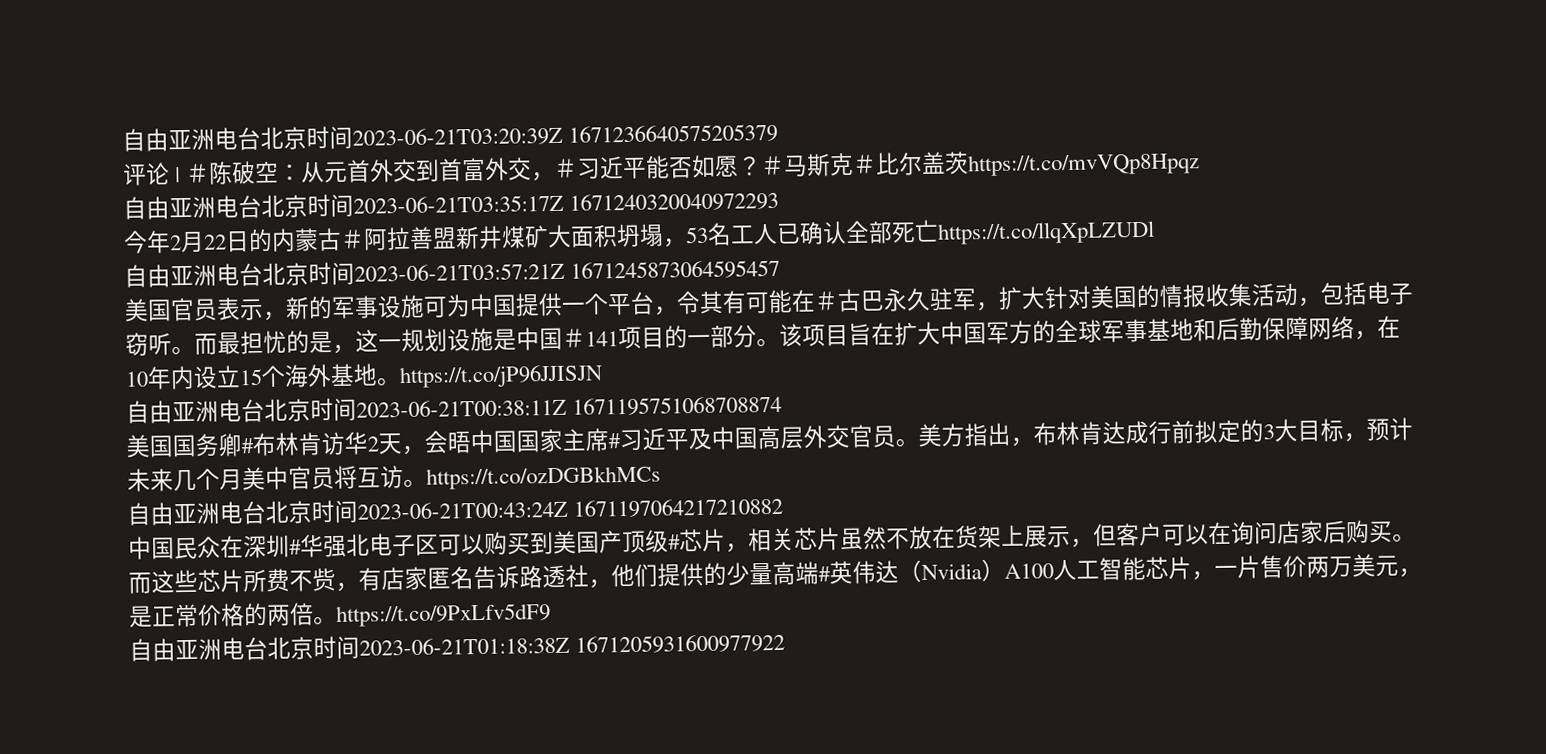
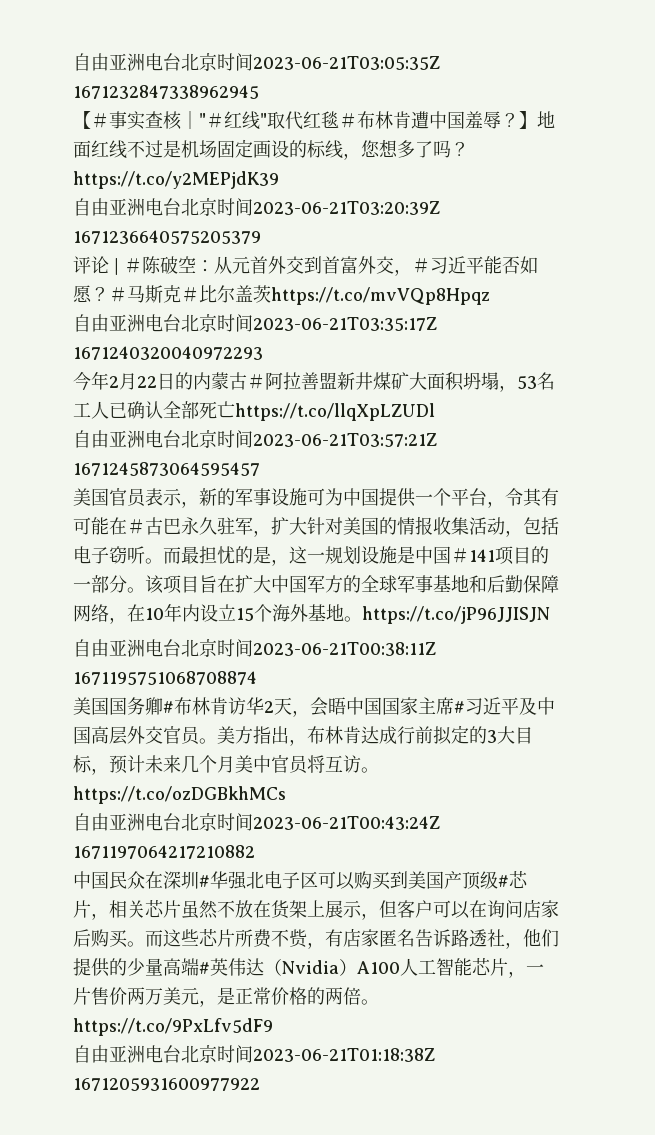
+ 自由亚洲电台北京时间2023-06-21T03:05:35Z 1671232847338962945
+ 【＃事实查核｜"＃红线"取代红毯＃布林肯遭中国羞辱？】地面红线不过是机场固定画设的标线，您想多了吗？https://t.co/y2MEPjdK39

